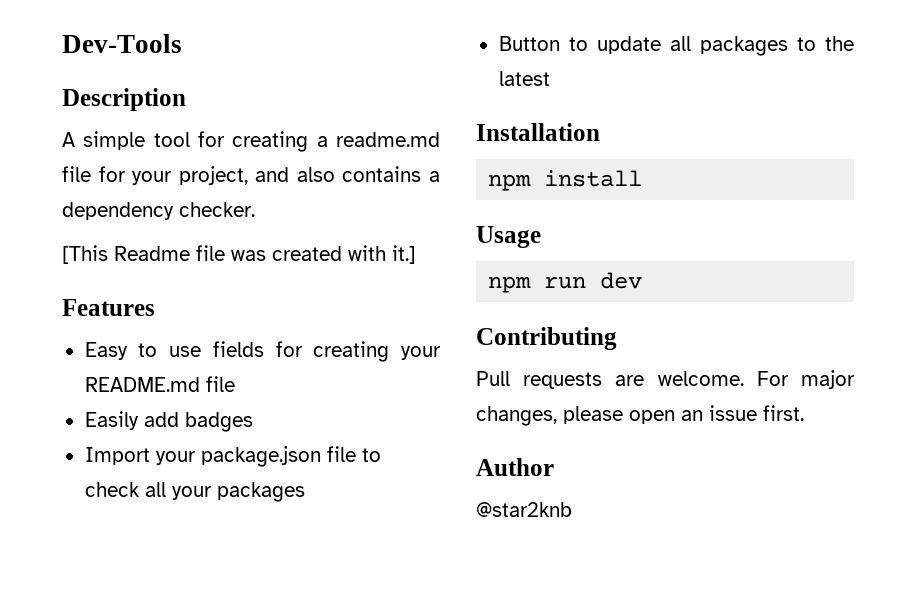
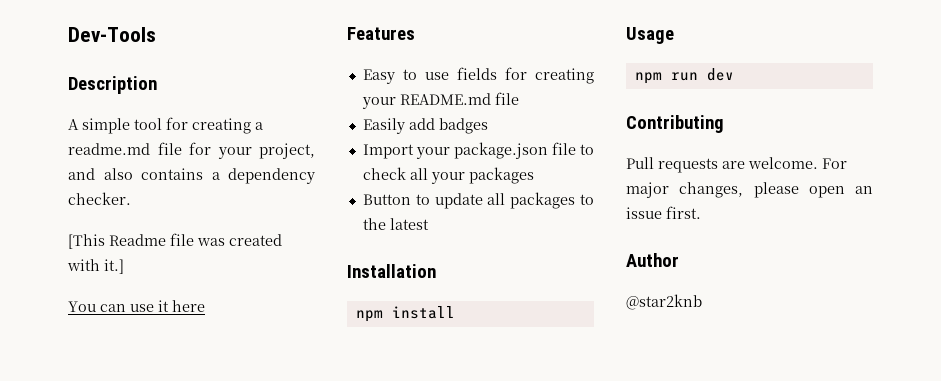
+ You can use it here

